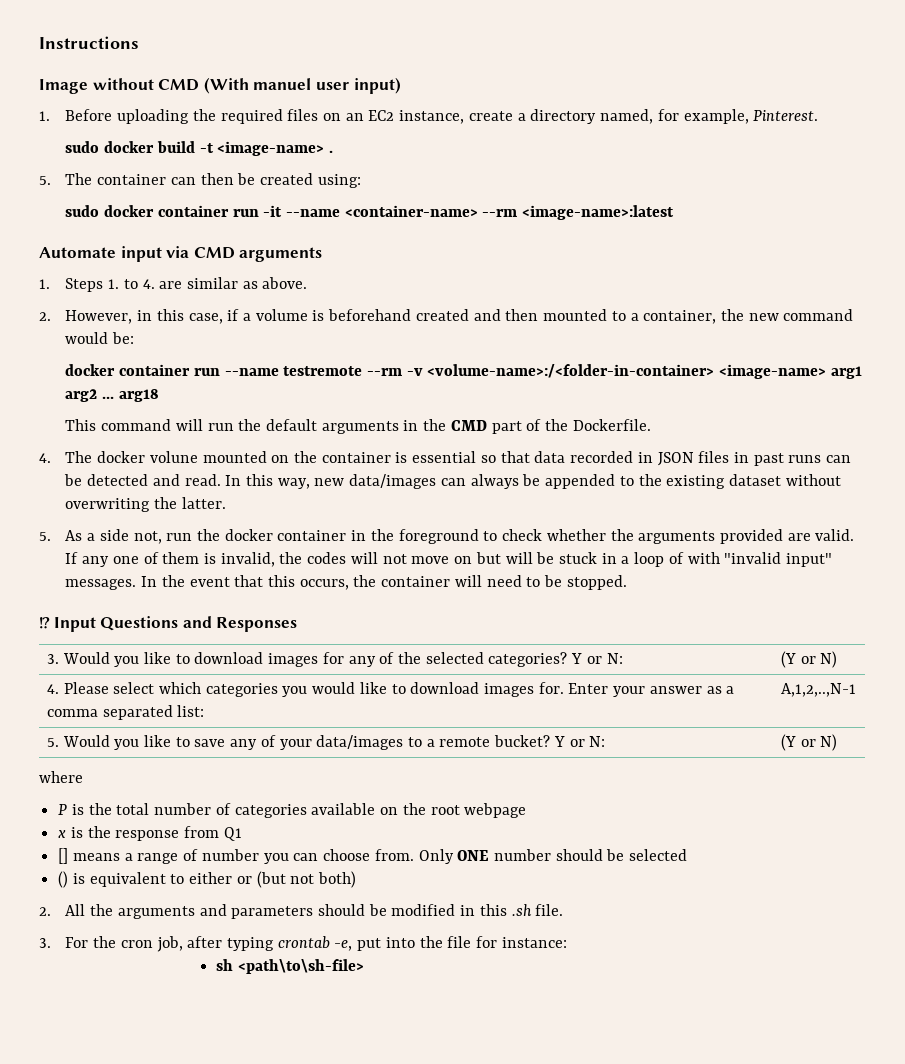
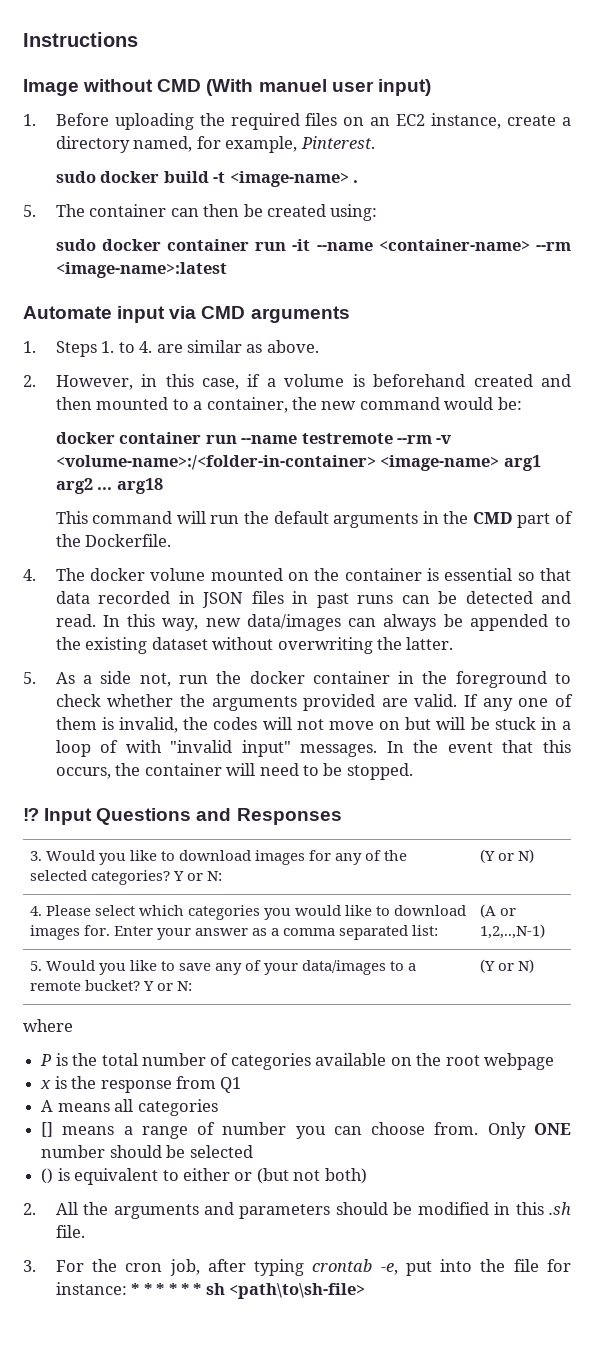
- 4. Please select which categories you would like to download images for. Enter your answer as a comma separated list: | A,1,2,..,N-1
+ 4. Please select which categories you would like to download images for. Enter your answer as a comma separated list: | (A or 1,2,..,N-1)
+ A means all categories
- 3. For the cron job, after typing crontab -e, put into the file for instance:
- sh <path\to\sh-file>
+ 3. For the cron job, after typing crontab -e, put into the file for instance: * * * * * * sh <path\to\sh-file>

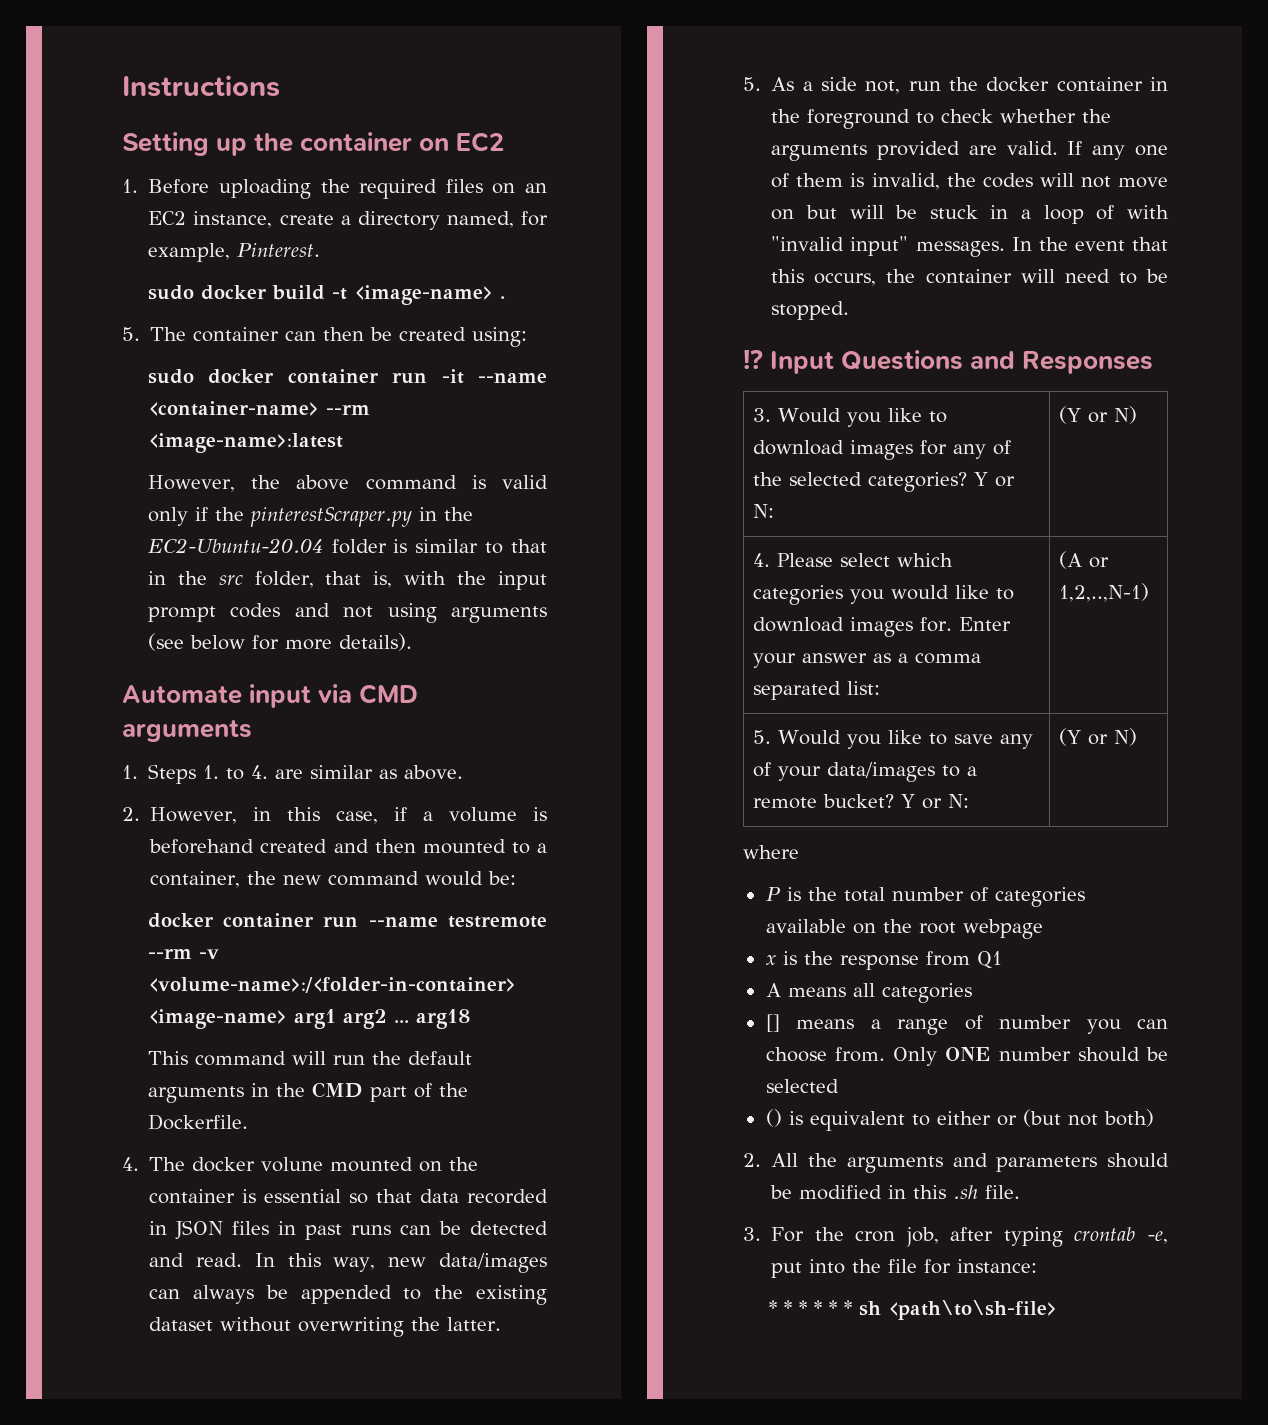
- Image without CMD (With manuel user input)
+ Setting up the container on EC2
+ However, the above command is valid only if the pinterestScraper.py in the EC2-Ubuntu-20.04 folder is similar to that in the src folder, that is, with the input prompt codes and not using arguments (see below for more details).
- 3. For the cron job, after typing crontab -e, put into the file for instance: * * * * * * sh <path\to\sh-file>
+ 3. For the cron job, after typing crontab -e, put into the file for instance:
+ * * * * * * sh <path\to\sh-file>

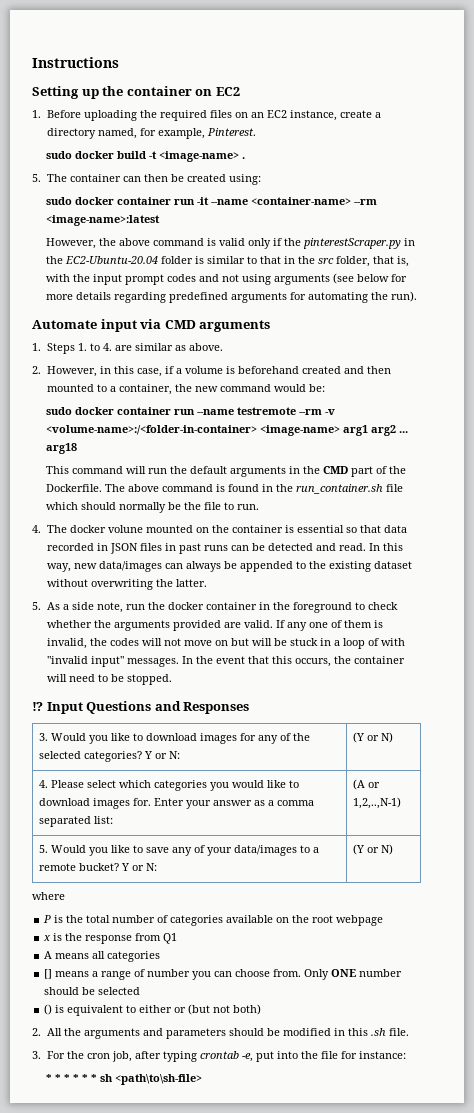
- However, the above command is valid only if the pinterestScraper.py in the EC2-Ubuntu-20.04 folder is similar to that in the src folder, that is, with the input prompt codes and not using arguments (see below for more details).
+ However, the above command is valid only if the pinterestScraper.py in the EC2-Ubuntu-20.04 folder is similar to that in the src folder, that is, with the input prompt codes and not using arguments (see below for more details regarding predefined arguments for automating the run).
- docker container run --name testremote --rm -v <volume-name>:/<folder-in-container> <image-name> arg1 arg2 ... arg18
+ sudo docker container run --name testremote --rm -v <volume-name>:/<folder-in-container> <image-name> arg1 arg2 ... arg18
+ The above command is found in the run_container.sh file which should normally be the file to run.
- 5. As a side not, run the docker container in the foreground to check whether the arguments provided are valid.
+ 5. As a side note, run the docker container in the foreground to check whether the arguments provided are valid.

